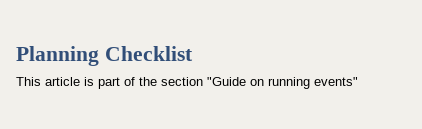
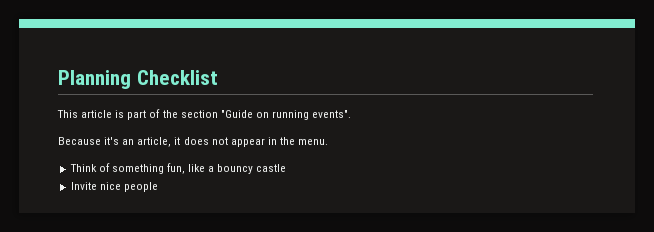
- This article is part of the section "Guide on running events"
+ This article is part of the section "Guide on running events".
+ Because it's an article, it does not appear in the menu.
+ Think of something fun, like a bouncy castle
+ Invite nice people

